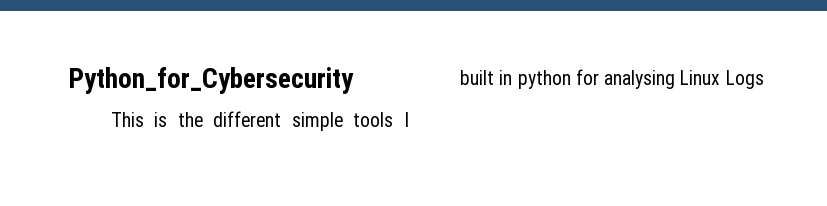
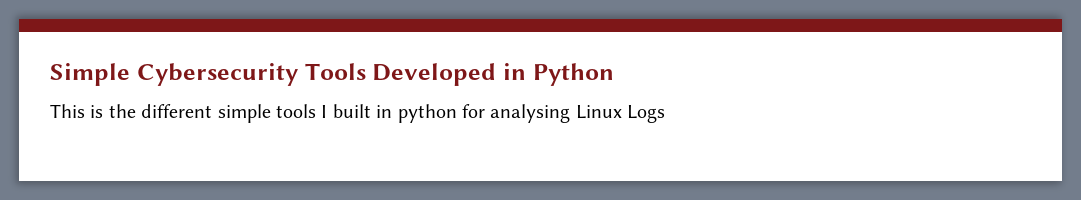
- Python_for_Cybersecurity
+ Simple Cybersecurity Tools Developed in Python

